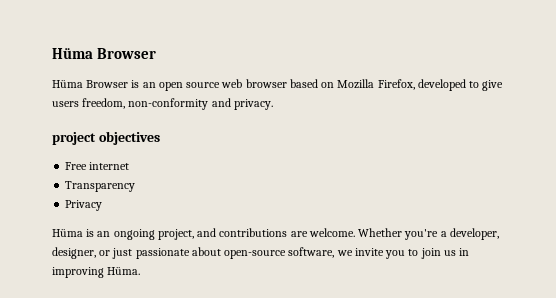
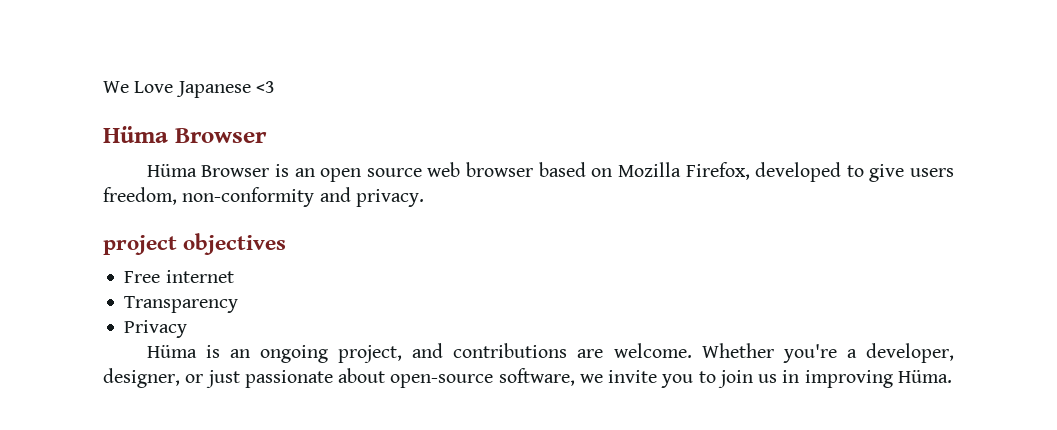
+ We Love Japanese <3

